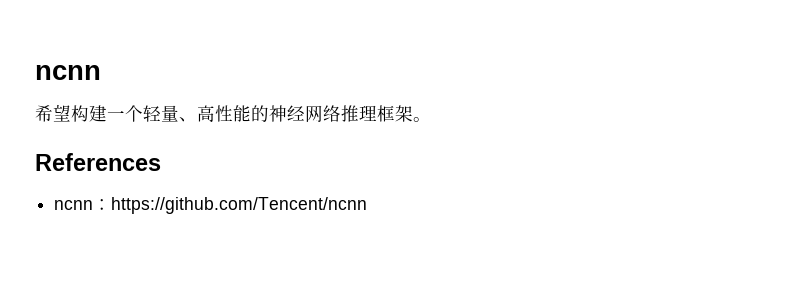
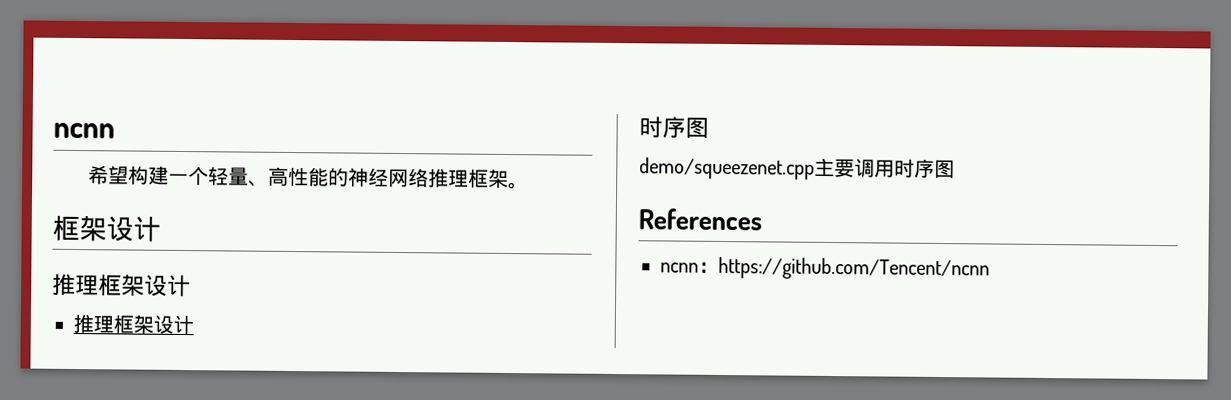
  希望构建一个轻量、高性能的神经网络推理框架。
+ 框架设计
+ 推理框架设计
+ 推理框架设计
+ 时序图
+ demo/squeezenet.cpp主要调用时序图

